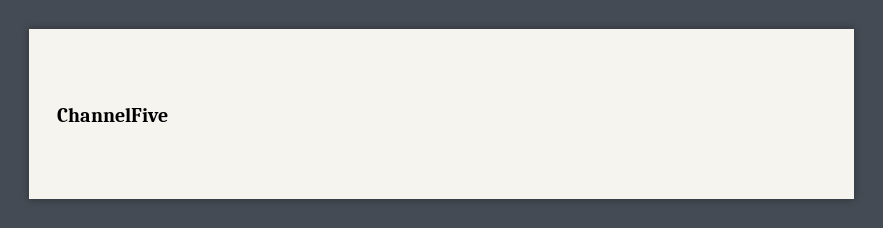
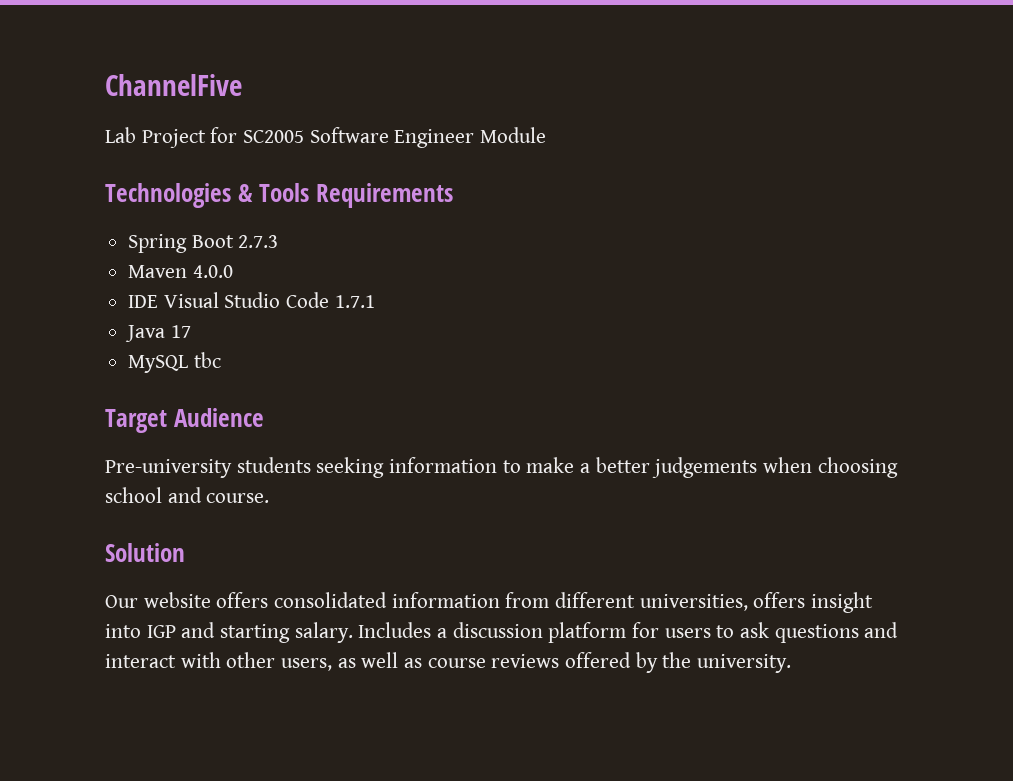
+ Lab Project for SC2005 Software Engineer Module
+ Technologies & Tools Requirements
+ Spring Boot 2.7.3
+ Maven 4.0.0
+ IDE Visual Studio Code 1.7.1
+ Java 17
+ MySQL tbc
+ Target Audience
+ Pre-university students seeking information to make a better judgements when choosing school and course.
+ Solution
+ Our website offers consolidated information from different universities, offers insight into IGP and starting salary. Includes a discussion platform for users to ask questions and interact with other users, as well as course reviews offered by the university.

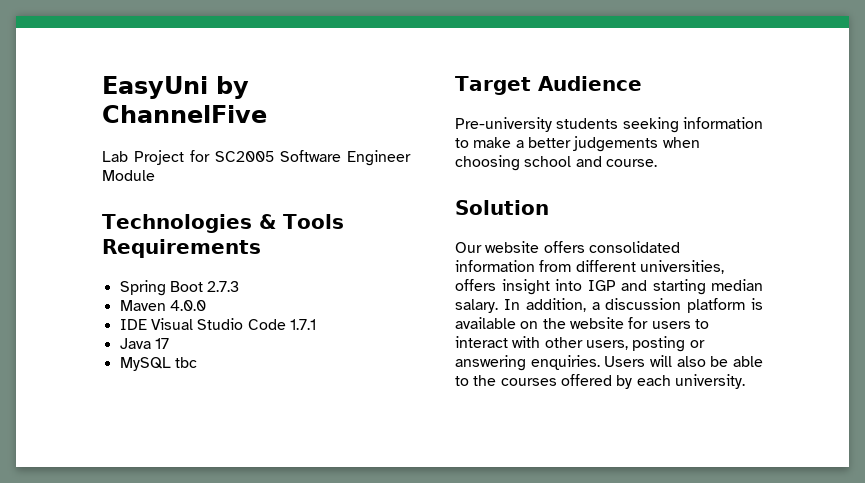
- ChannelFive
+ EasyUni by ChannelFive
- Our website offers consolidated information from different universities, offers insight into IGP and starting salary. Includes a discussion platform for users to ask questions and interact with other users, as well as course reviews offered by the university.
+ Our website offers consolidated information from different universities, offers insight into IGP and starting median salary. In addition, a discussion platform is available on the website for users to interact with other users, posting or answering enquiries. Users will also be able to the courses offered by each university.

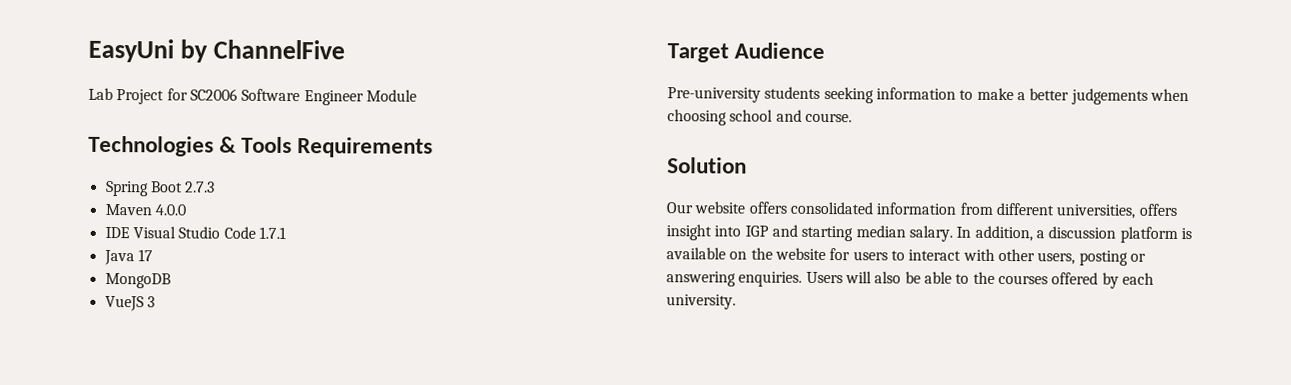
- Lab Project for SC2005 Software Engineer Module
+ Lab Project for SC2006 Software Engineer Module
- MySQL tbc
+ MongoDB
+ VueJS 3

